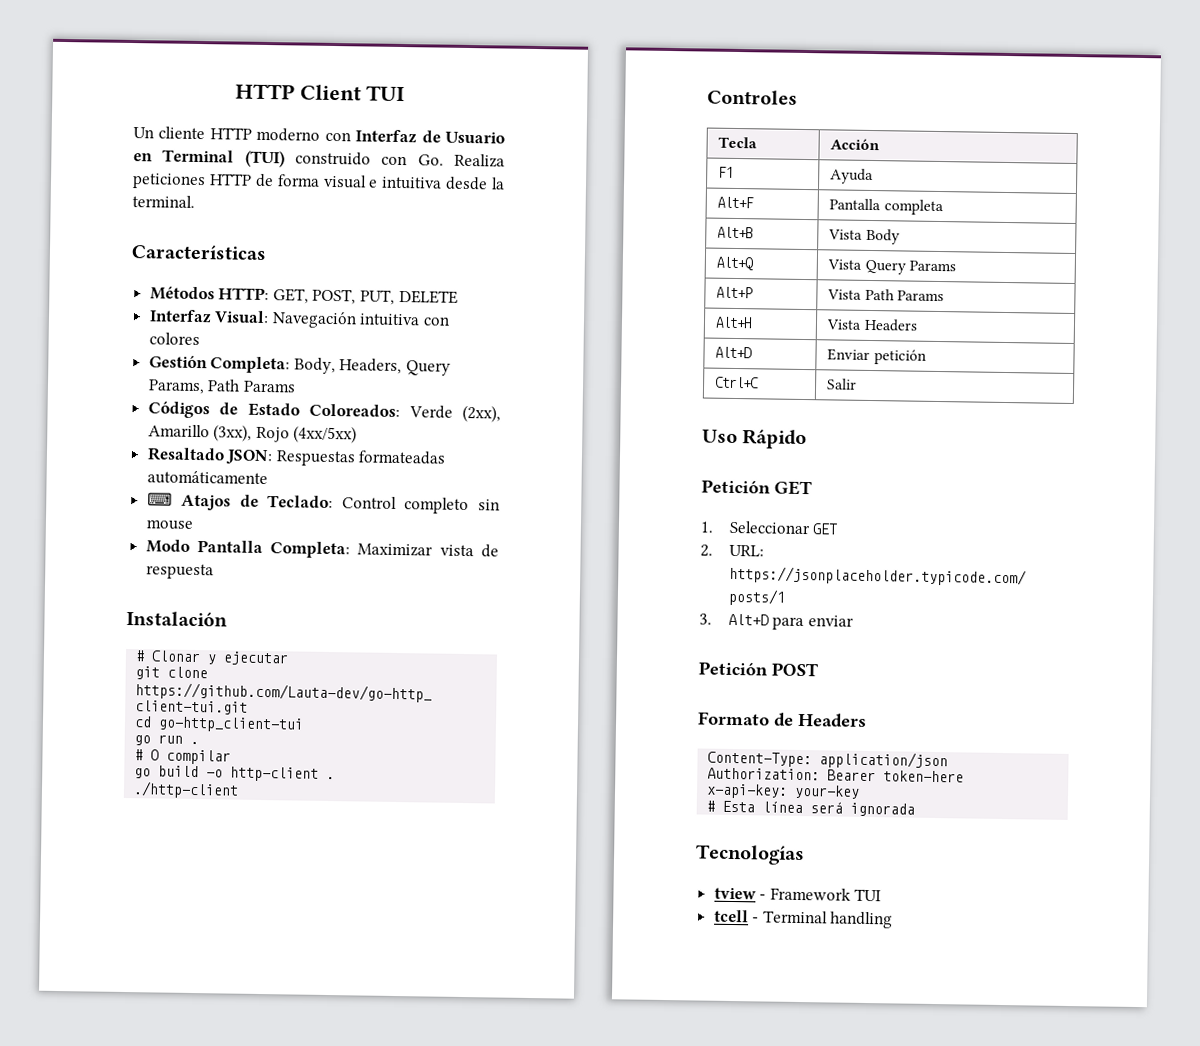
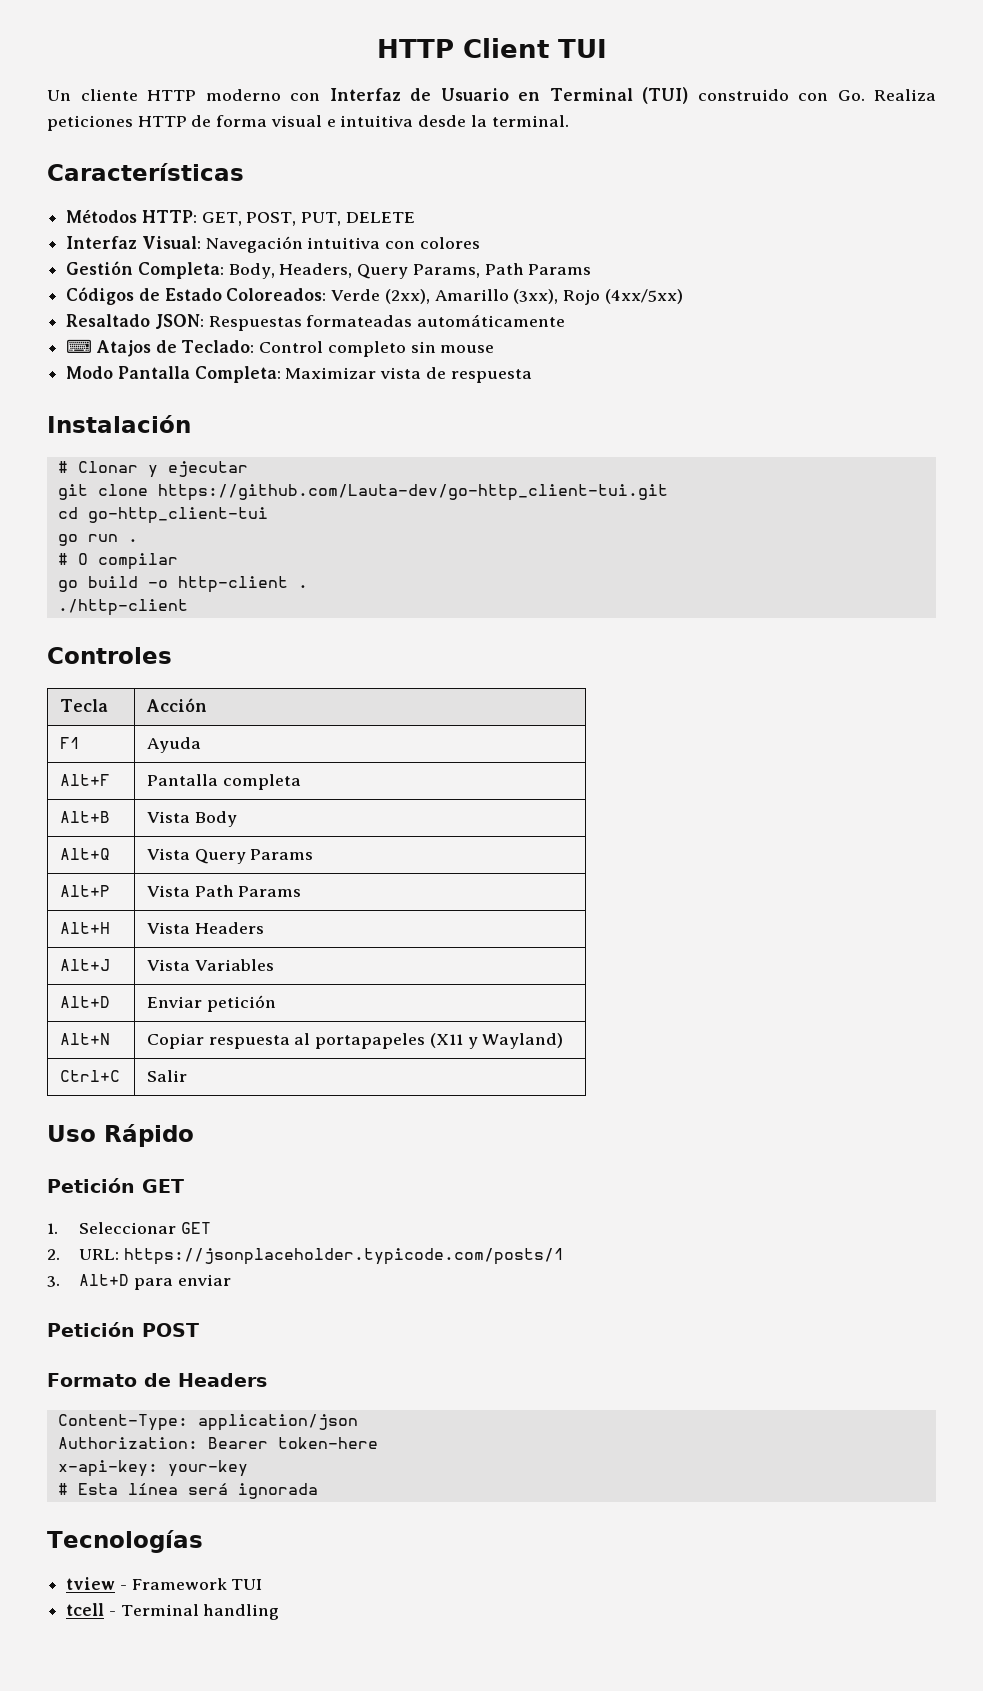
+ Alt+J | Vista Variables
+ Alt+N | Copiar respuesta al portapapeles (X11 y Wayland)

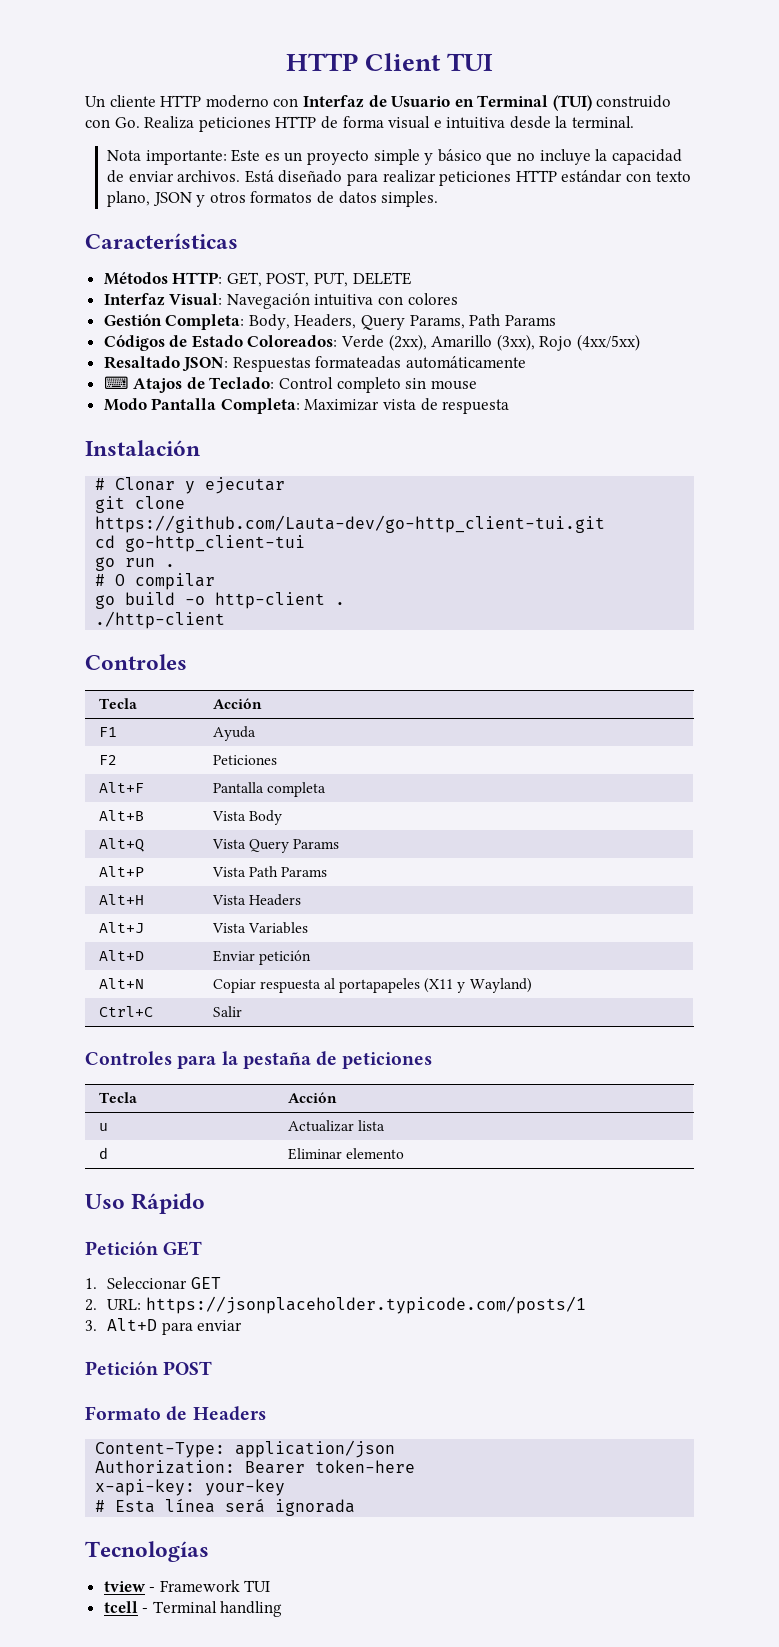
+ Nota importante: Este es un proyecto simple y básico que no incluye la capacidad de enviar archivos. Está diseñado para realizar peticiones HTTP estándar con texto plano, JSON y otros formatos de datos simples.
+ F2 | Peticiones
+ Controles para la pestaña de peticiones
+ Tecla | Acción
+ u | Actualizar lista
+ d | Eliminar elemento

